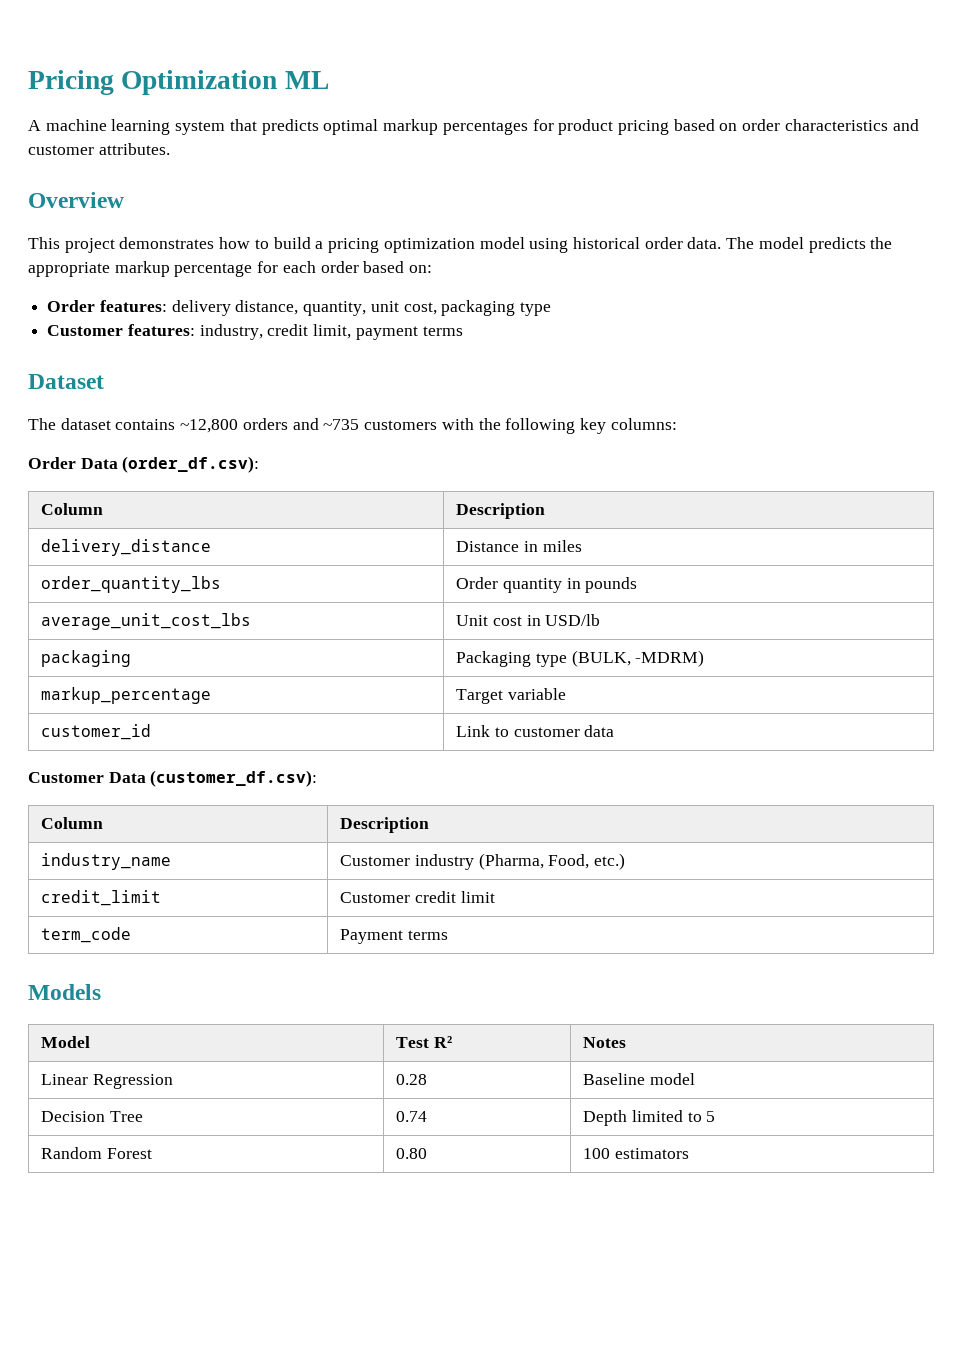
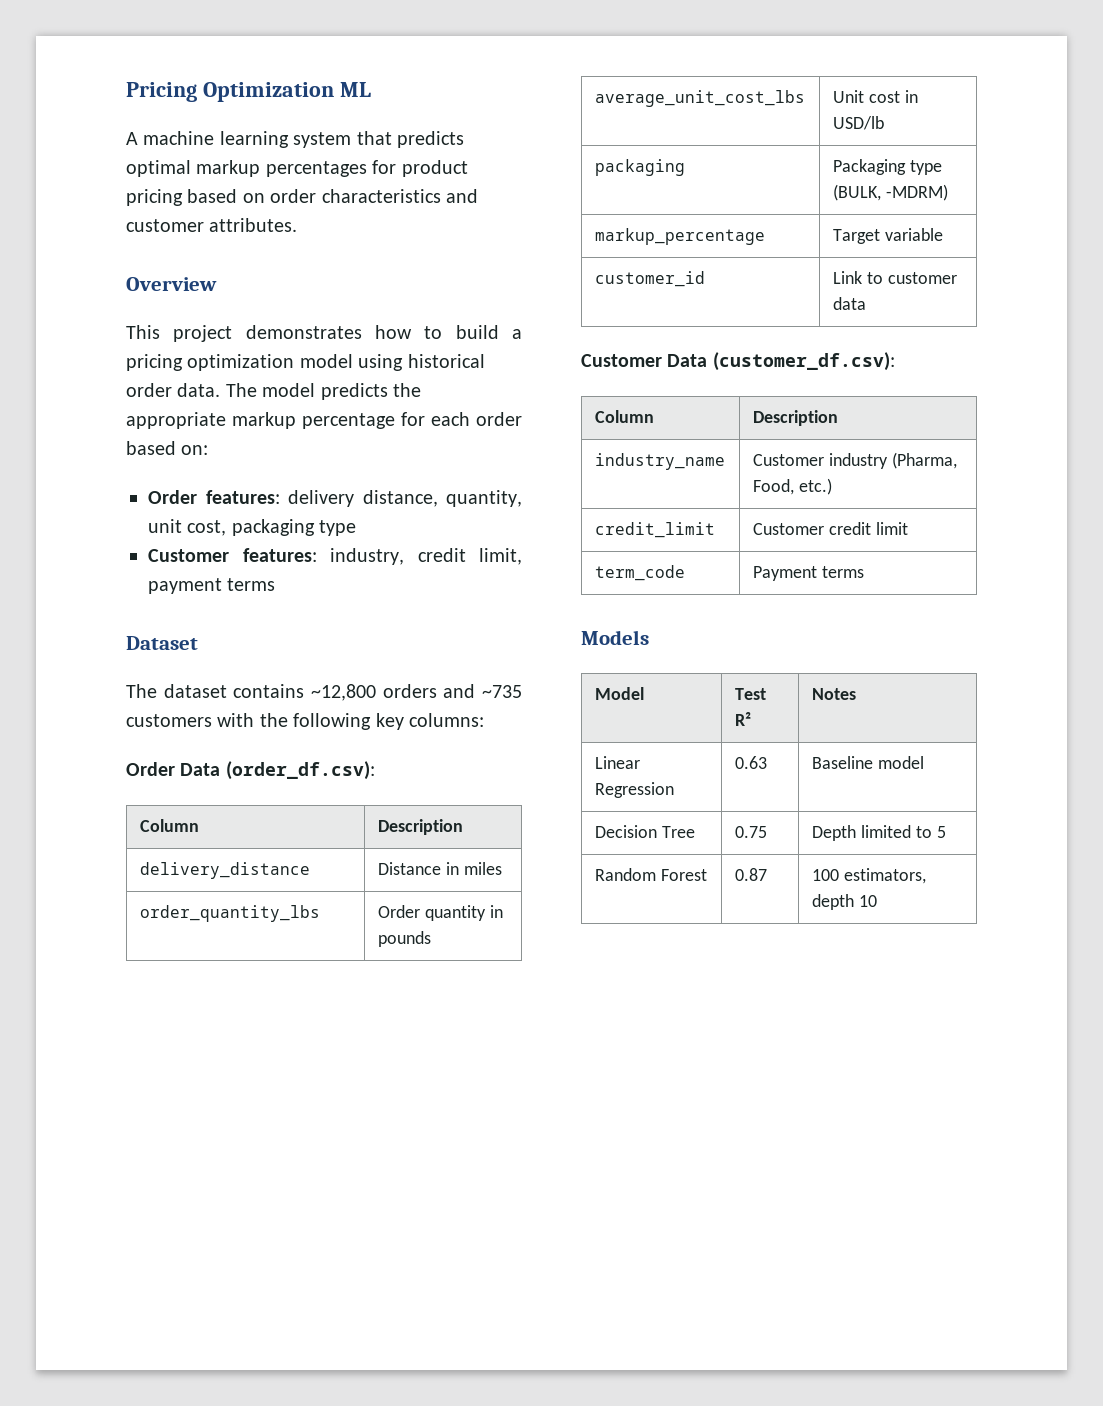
- Linear Regression | 0.28 | Baseline model
+ Linear Regression | 0.63 | Baseline model
- Decision Tree | 0.74 | Depth limited to 5
+ Decision Tree | 0.75 | Depth limited to 5
- Random Forest | 0.80 | 100 estimators
+ Random Forest | 0.87 | 100 estimators, depth 10

